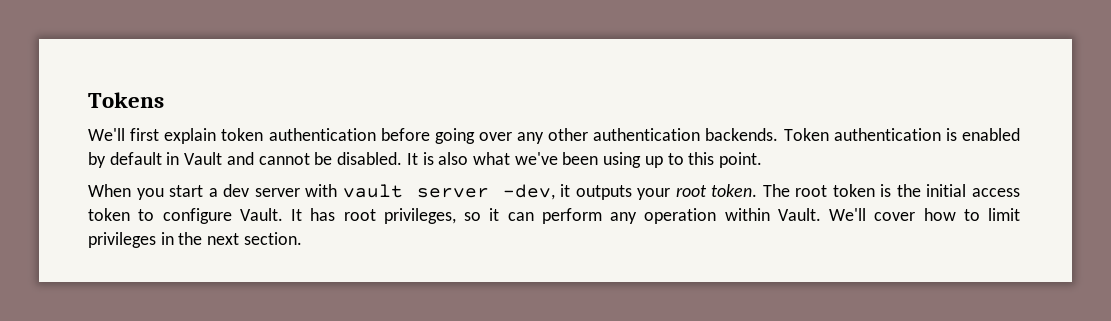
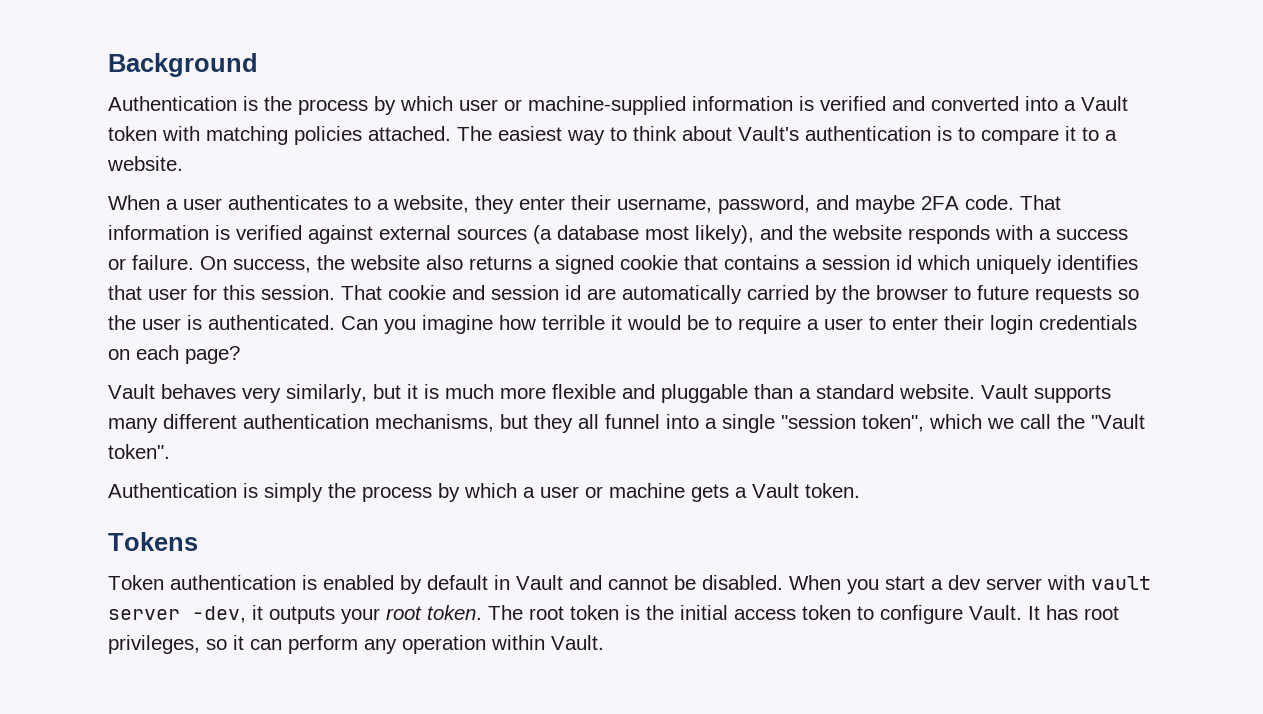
+ Background
+ Authentication is the process by which user or machine-supplied information is verified and converted into a Vault token with matching policies attached. The easiest way to think about Vault's authentication is to compare it to a website.
+ When a user authenticates to a website, they enter their username, password, and maybe 2FA code. That information is verified against external sources (a database most likely), and the website responds with a success or failure. On success, the website also returns a signed cookie that contains a session id which uniquely identifies that user for this session. That cookie and session id are automatically carried by the browser to future requests so the user is authenticated. Can you imagine how terrible it would be to require a user to enter their login credentials on each page?
+ Vault behaves very similarly, but it is much more flexible and pluggable than a standard website. Vault supports many different authentication mechanisms, but they all funnel into a single "session token", which we call the "Vault token".
+ Authentication is simply the process by which a user or machine gets a Vault token.
  Tokens
- We'll first explain token authentication before going over any other authentication backends. Token authentication is enabled by default in Vault and cannot be disabled. It is also what we've been using up to this point.
- When you start a dev server with vault server -dev, it outputs your root token.
+ Token authentication is enabled by default in Vault and cannot be disabled. When you start a dev server with vault server -dev, it outputs your root token.
- We'll cover how to limit privileges in the next section.

